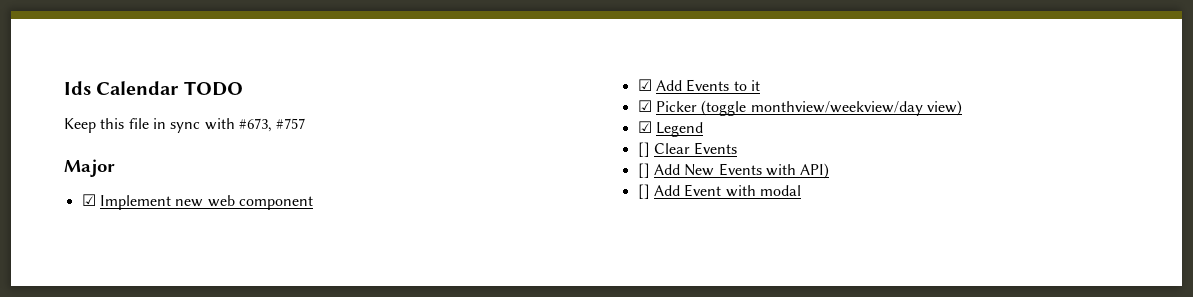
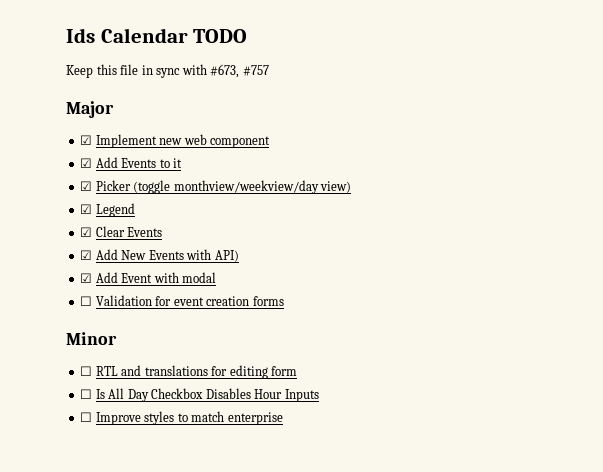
- [] Clear Events
+ ☑ Clear Events
- [] Add New Events with API)
+ ☑ Add New Events with API)
- [] Add Event with modal
+ ☑ Add Event with modal
+ ☐ Validation for event creation forms
+ Minor
+ ☐ RTL and translations for editing form
+ ☐ Is All Day Checkbox Disables Hour Inputs
+ ☐ Improve styles to match enterprise

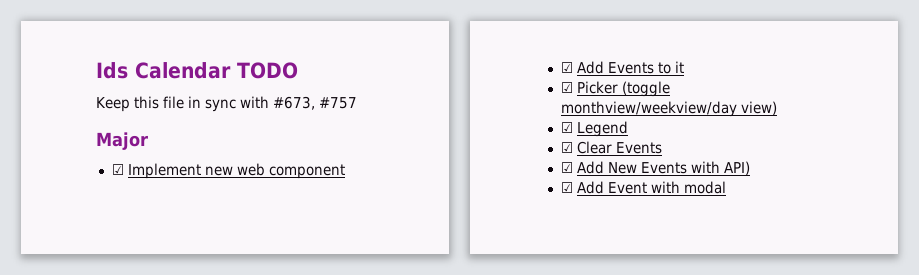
- ☐ Validation for event creation forms
- Minor
- ☐ RTL and translations for editing form
- ☐ Is All Day Checkbox Disables Hour Inputs
- ☐ Improve styles to match enterprise

